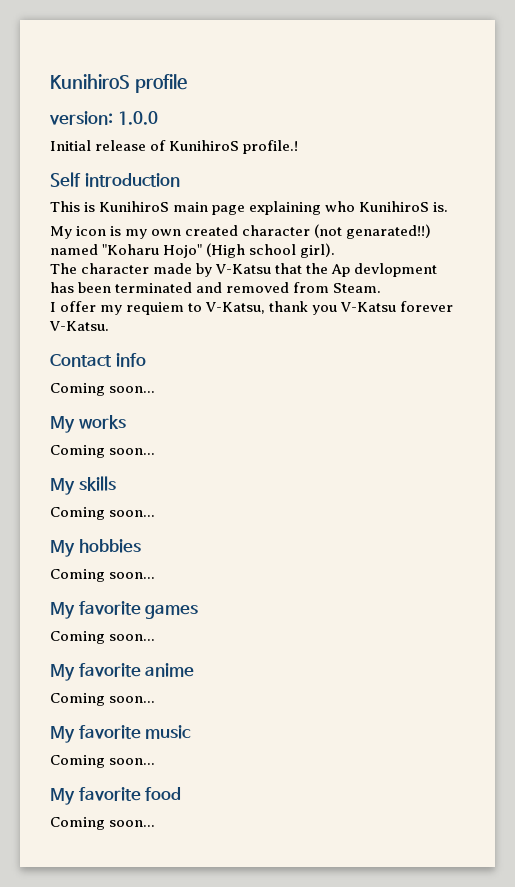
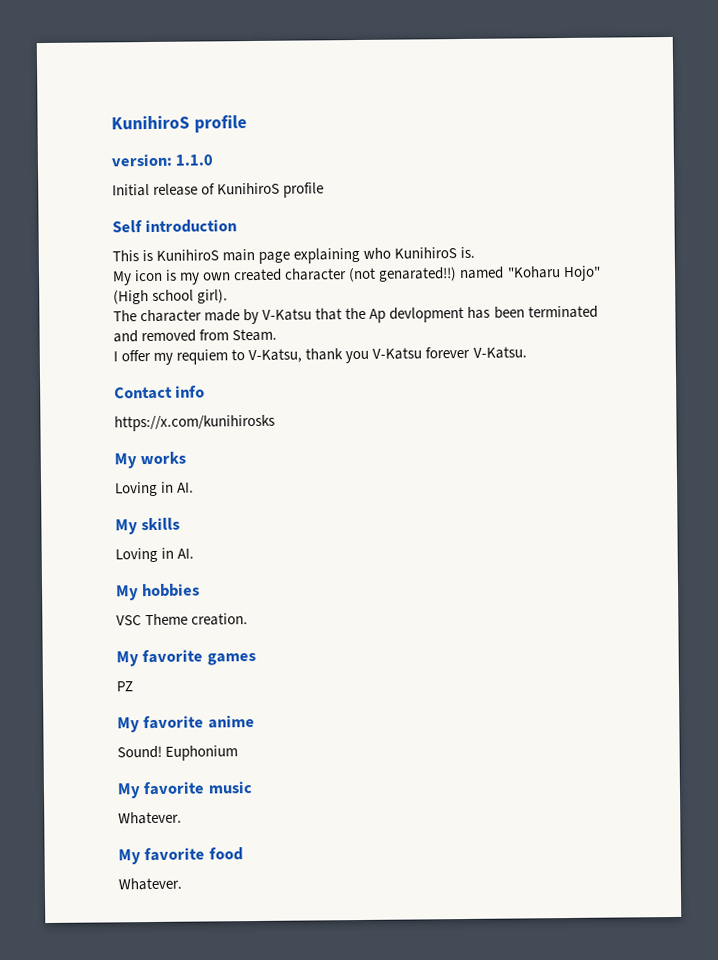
- version: 1.0.0
+ version: 1.1.0
- Initial release of KunihiroS profile.!
+ Initial release of KunihiroS profile
  Contact info
- Coming soon...
+ https://x.com/kunihirosks
  My works
- Coming soon...
+ Loving in AI.
  My skills
- Coming soon...
+ Loving in AI.
  My hobbies
- Coming soon...
+ VSC Theme creation.
  My favorite games
- Coming soon...
+ PZ
  My favorite anime
- Coming soon...
+ Sound! Euphonium
  My favorite music
- Coming soon...
+ Whatever.
  My favorite food
- Coming soon...
+ Whatever.

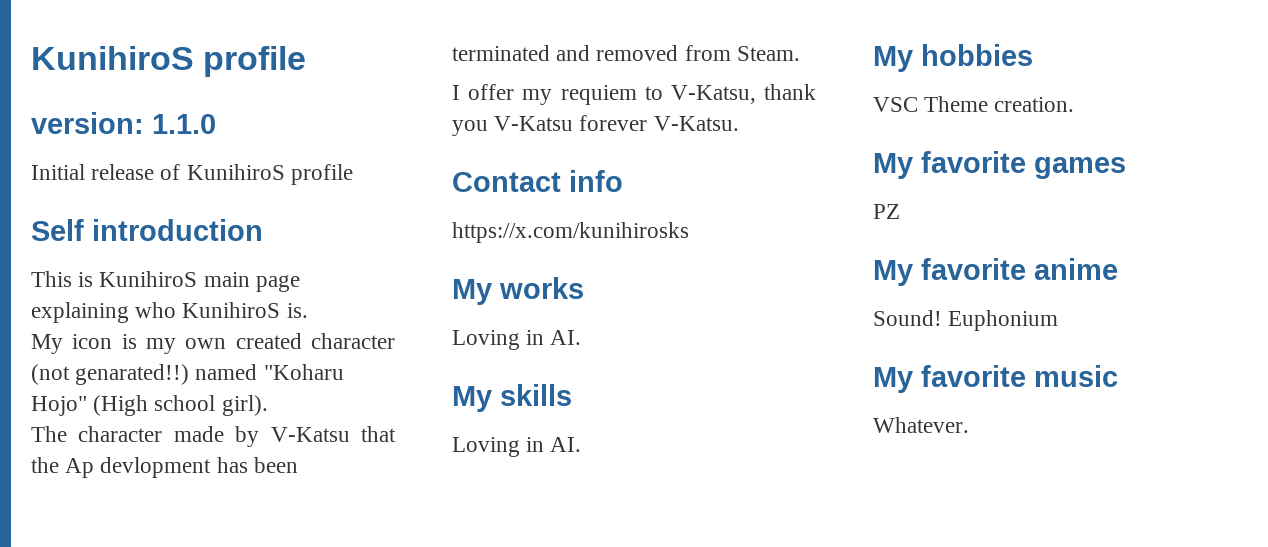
- My favorite food
- Whatever.

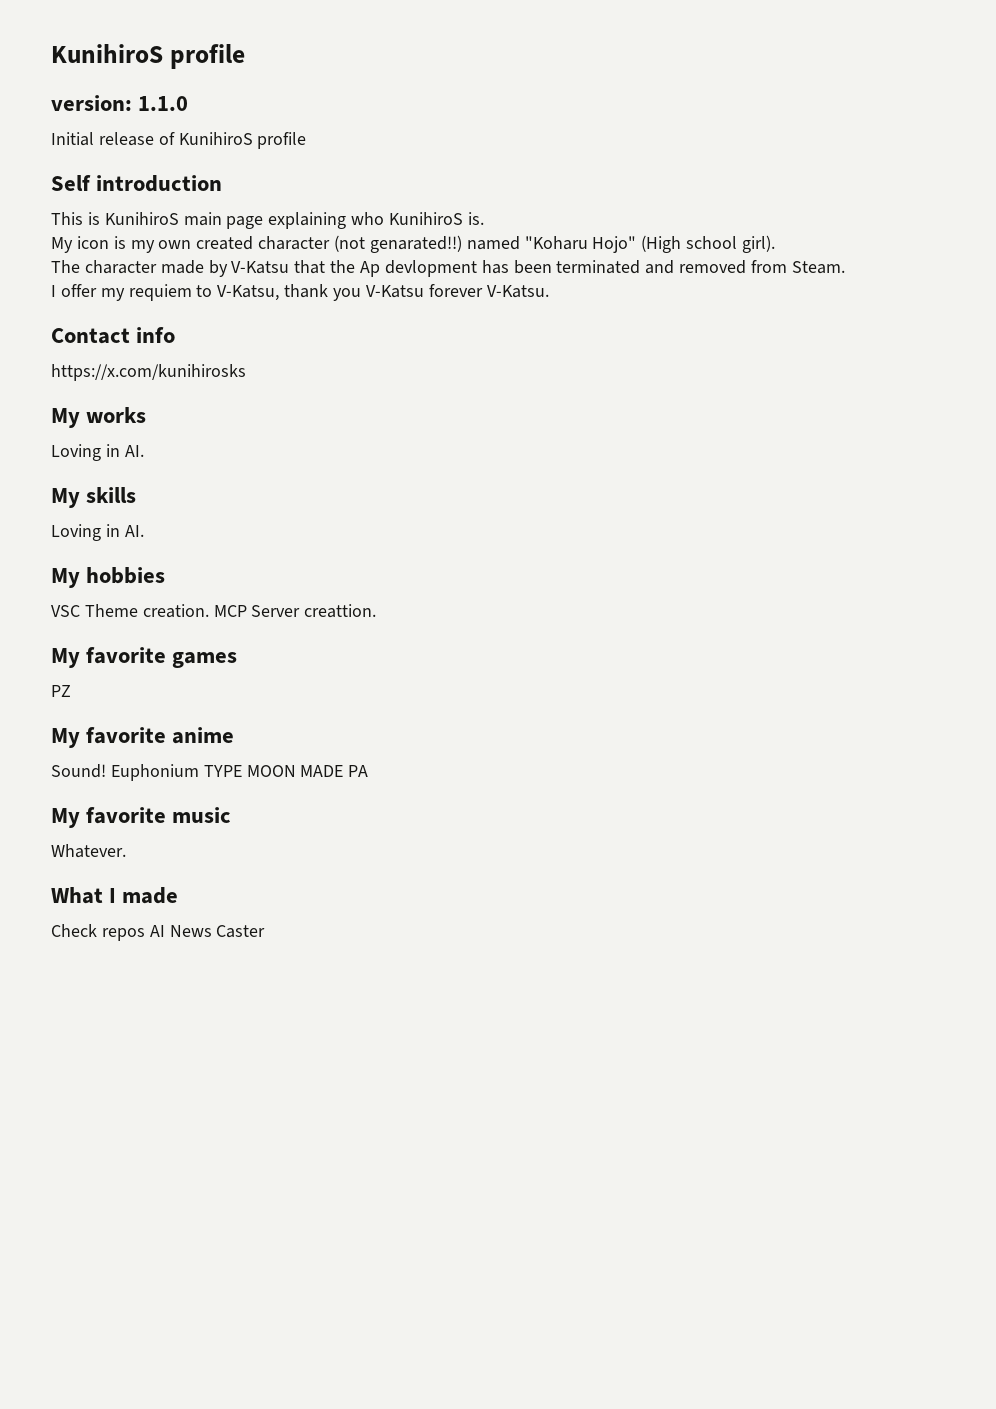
+ MCP Server creattion.
- Euphonium
+ Euphonium TYPE MOON MADE PA
+ What I made
+ Check repos AI News Caster

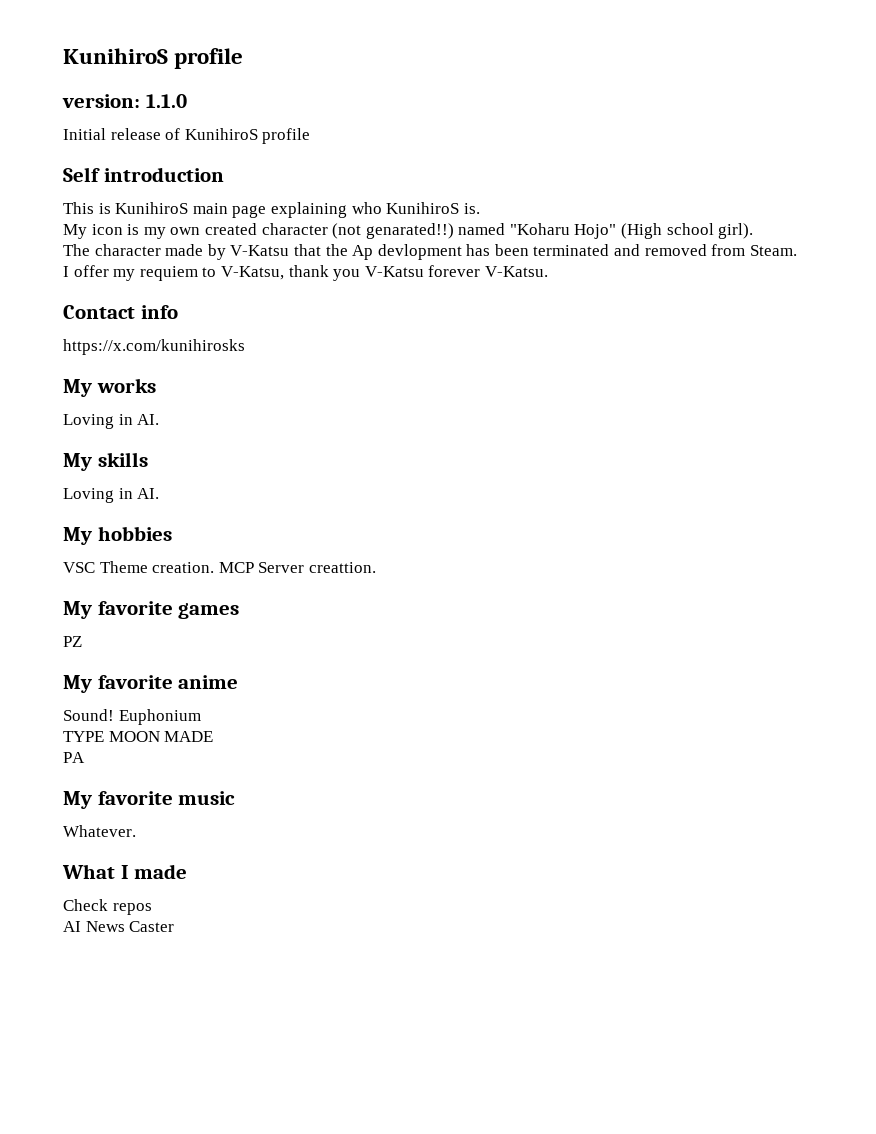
- Euphonium TYPE MOON MADE PA
+ Euphonium
+ TYPE MOON MADE
+ PA
- Check repos AI News Caster
+ Check repos
+ AI News Caster

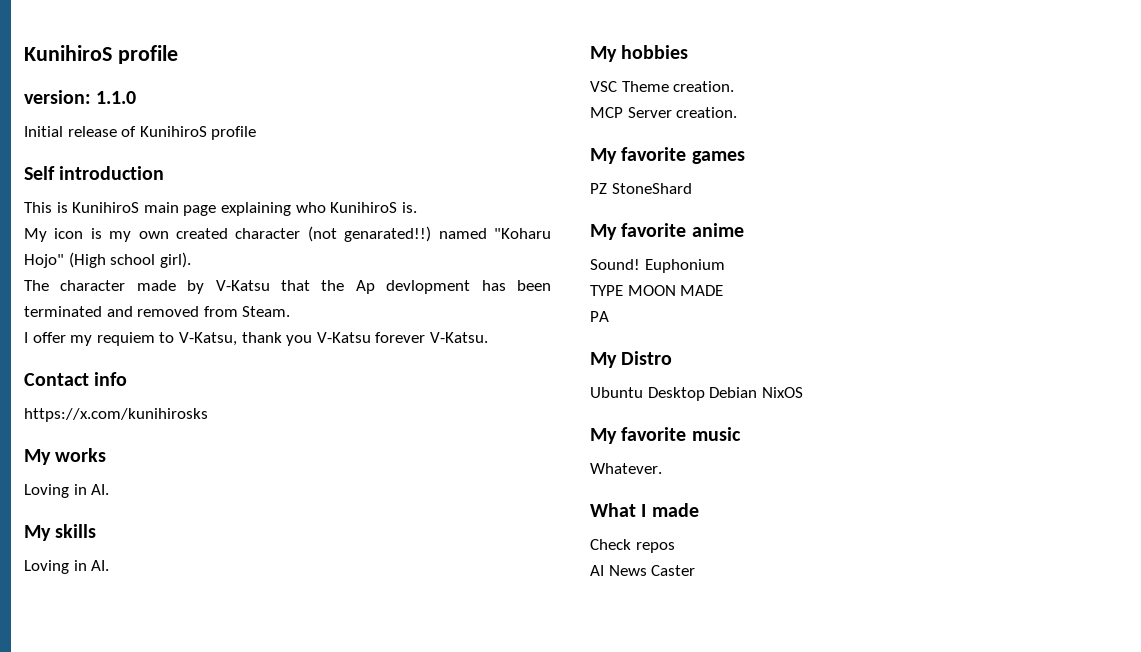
- VSC Theme creation. MCP Server creattion.
+ VSC Theme creation.
+ MCP Server creation.
- PZ
+ PZ StoneShard
+ My Distro
+ Ubuntu Desktop Debian NixOS

